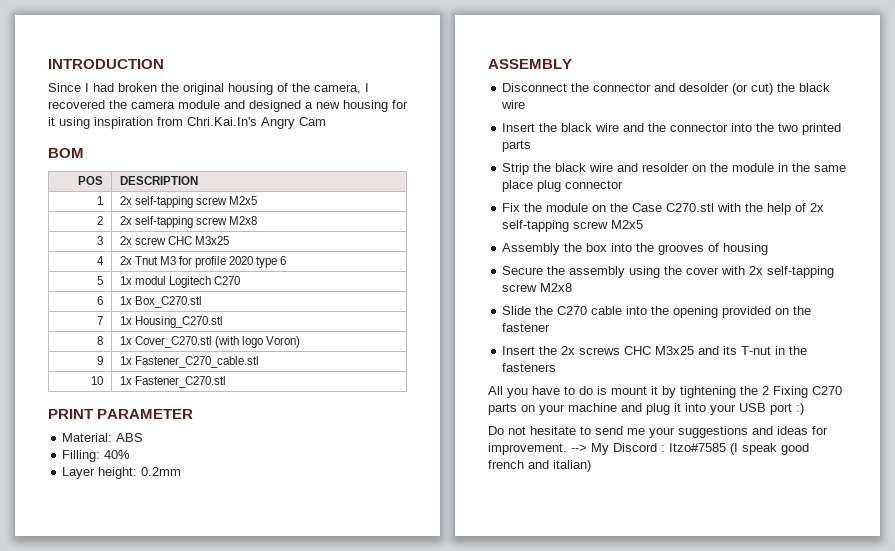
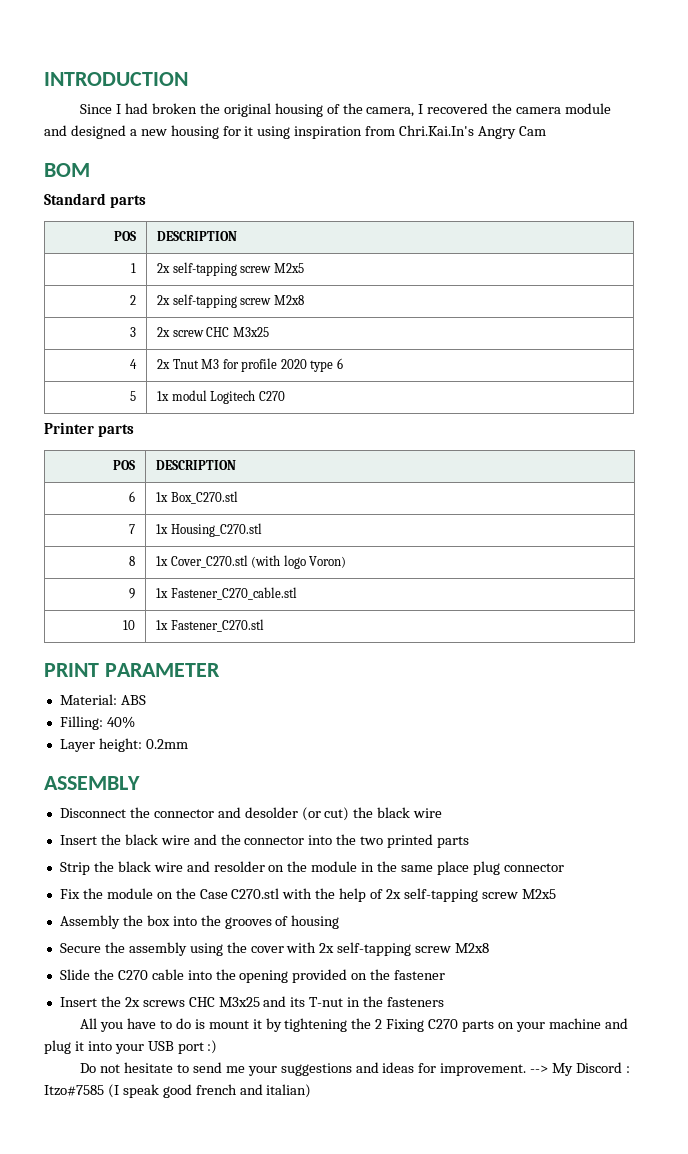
+ Standard parts
+ Printer parts
+ POS | DESCRIPTION

